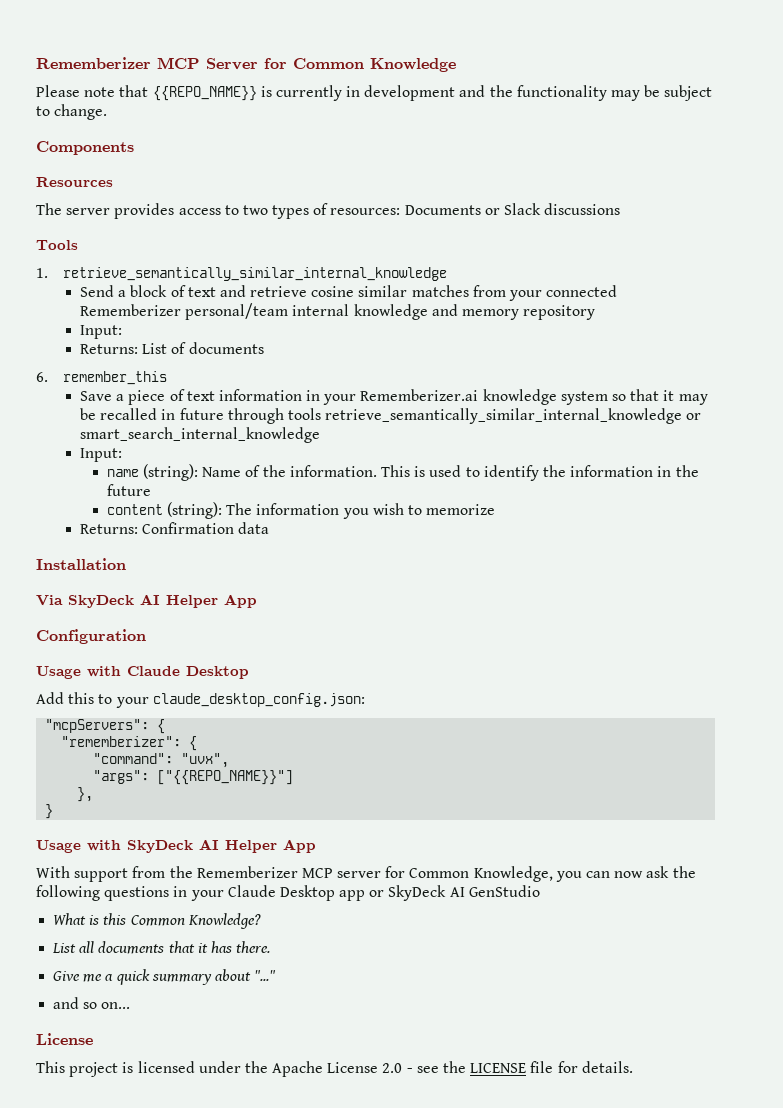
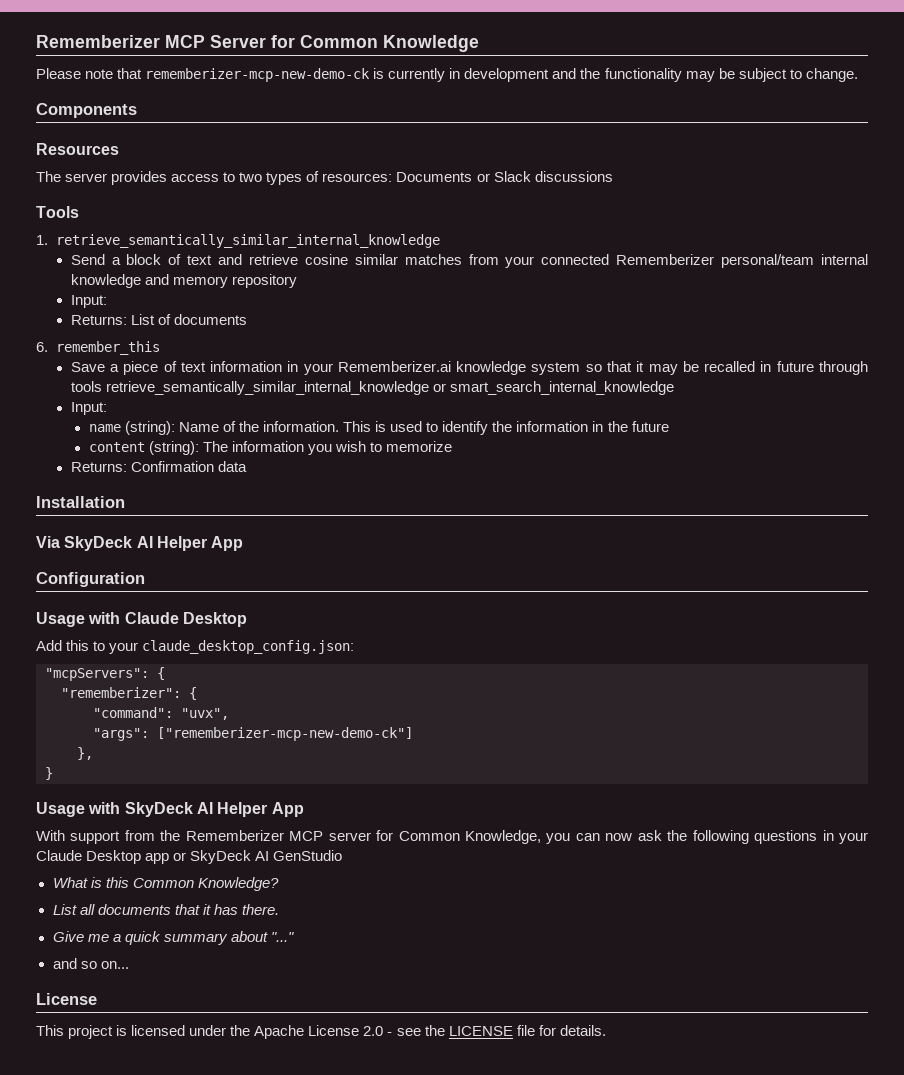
- Please note that {{REPO_NAME}} is currently in development and the functionality may be subject to change.
+ Please note that rememberizer-mcp-new-demo-ck is currently in development and the functionality may be subject to change.
- "args": ["{{REPO_NAME}}"]
+ "args": ["rememberizer-mcp-new-demo-ck"]

